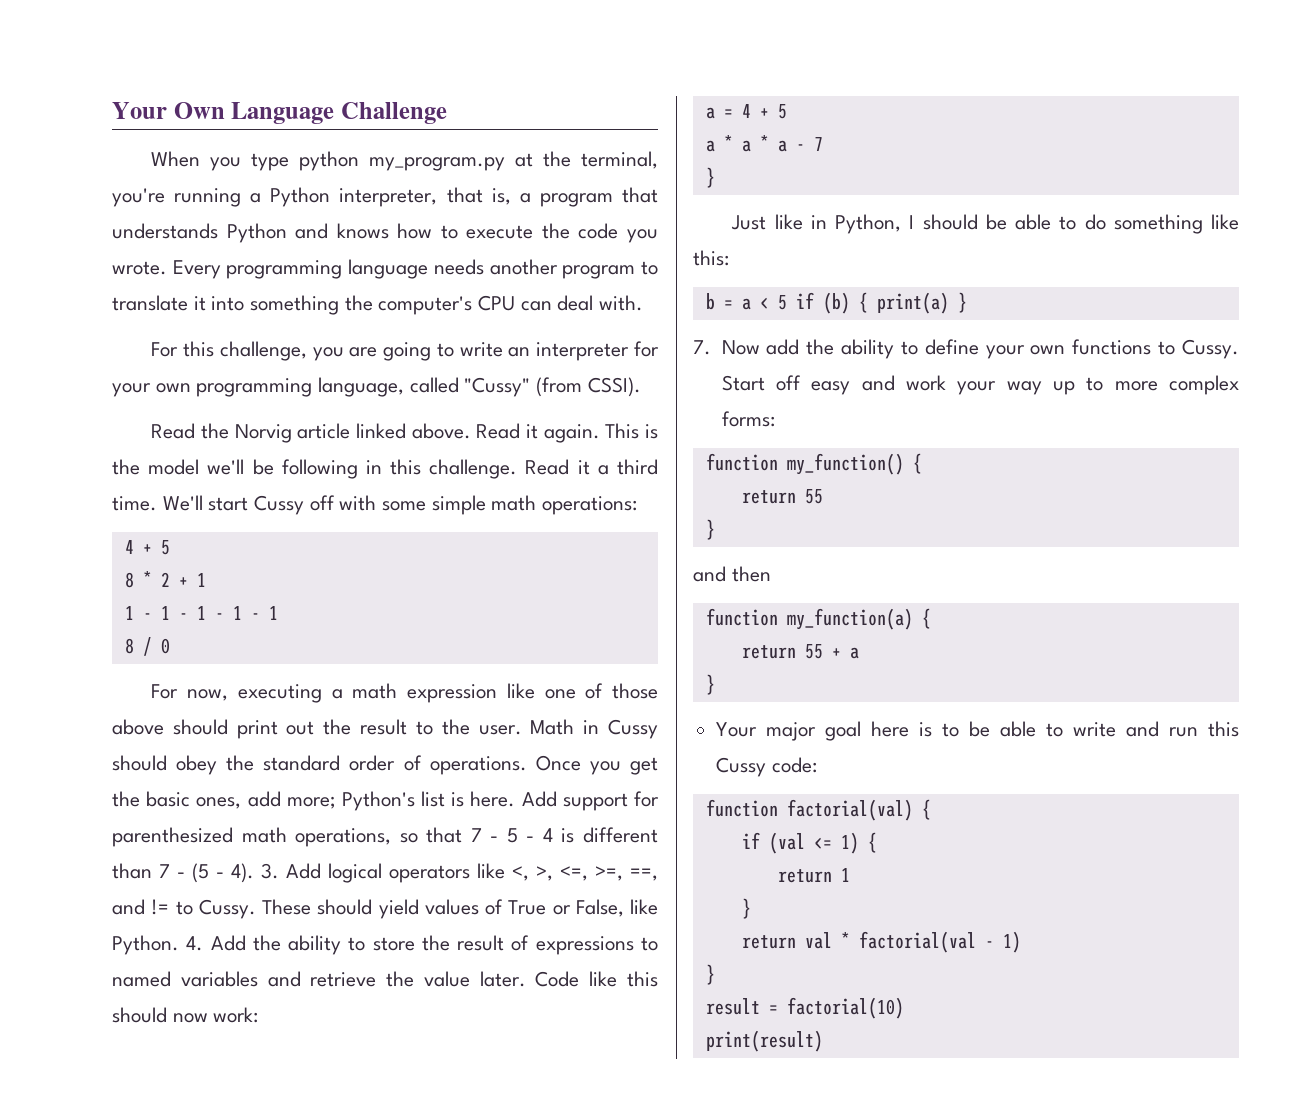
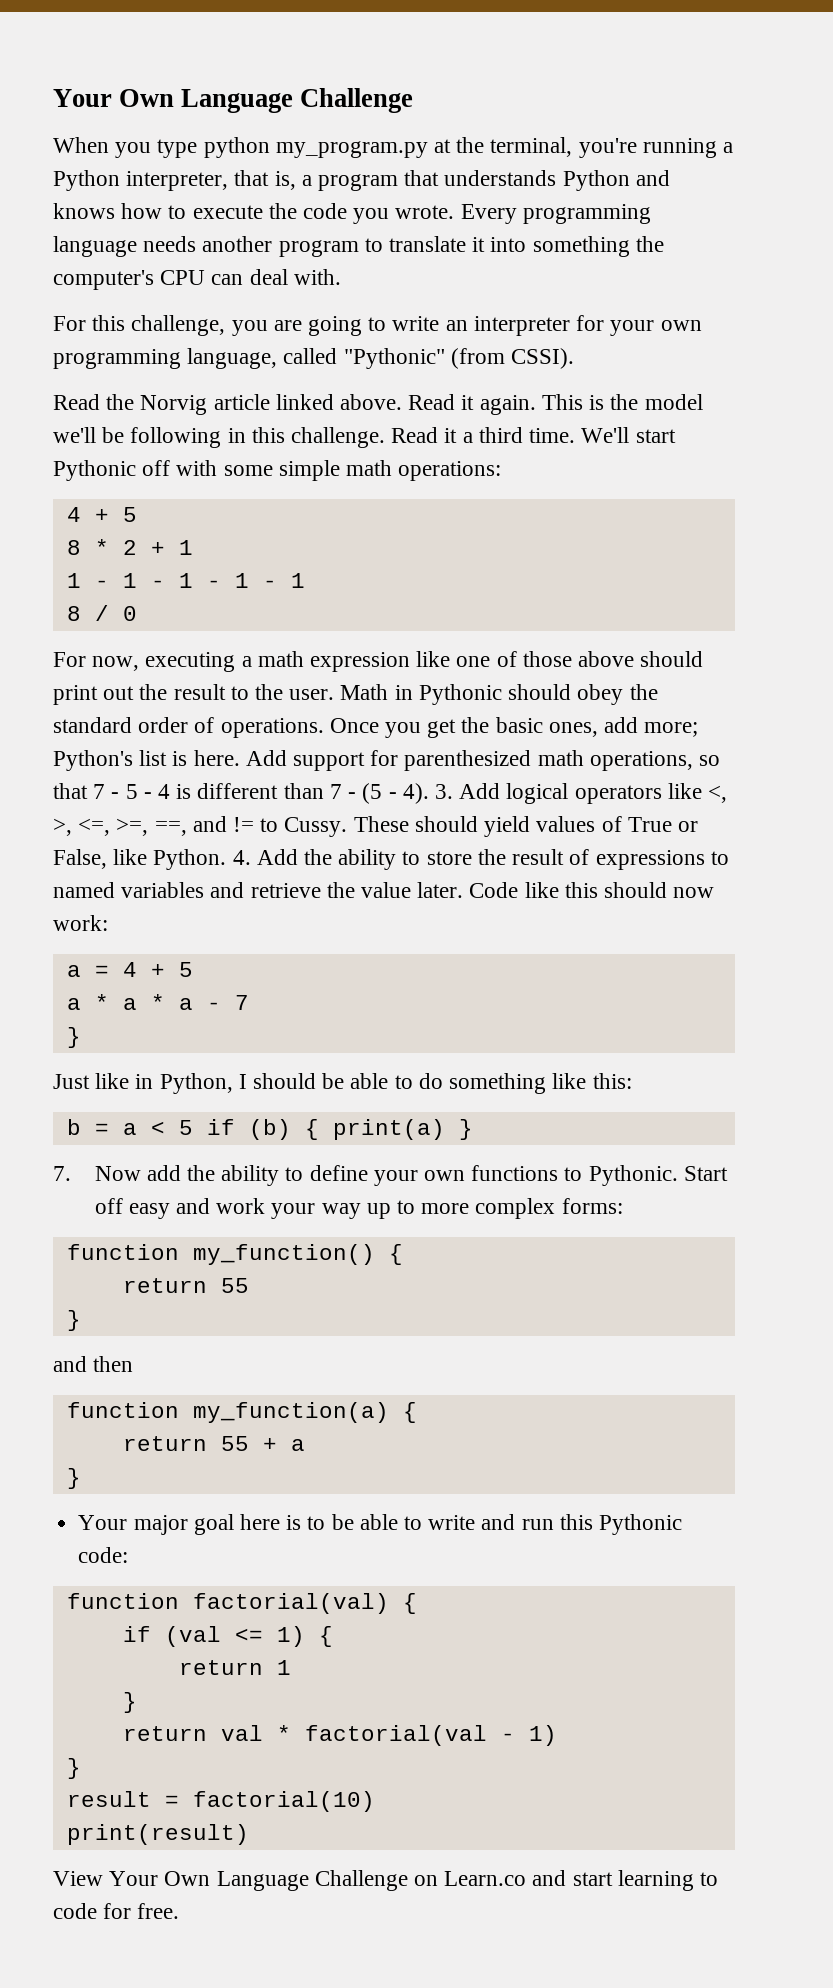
- For this challenge, you are going to write an interpreter for your own programming language, called "Cussy" (from CSSI).
+ For this challenge, you are going to write an interpreter for your own programming language, called "Pythonic" (from CSSI).
- We'll start Cussy off with some simple math operations:
+ We'll start Pythonic off with some simple math operations:
- Math in Cussy should obey the standard order of operations.
+ Math in Pythonic should obey the standard order of operations.
- 7. Now add the ability to define your own functions to Cussy.
+ 7. Now add the ability to define your own functions to Pythonic.
- Your major goal here is to be able to write and run this Cussy code:
+ Your major goal here is to be able to write and run this Pythonic code:
+ View Your Own Language Challenge on Learn.co and start learning to code for free.

